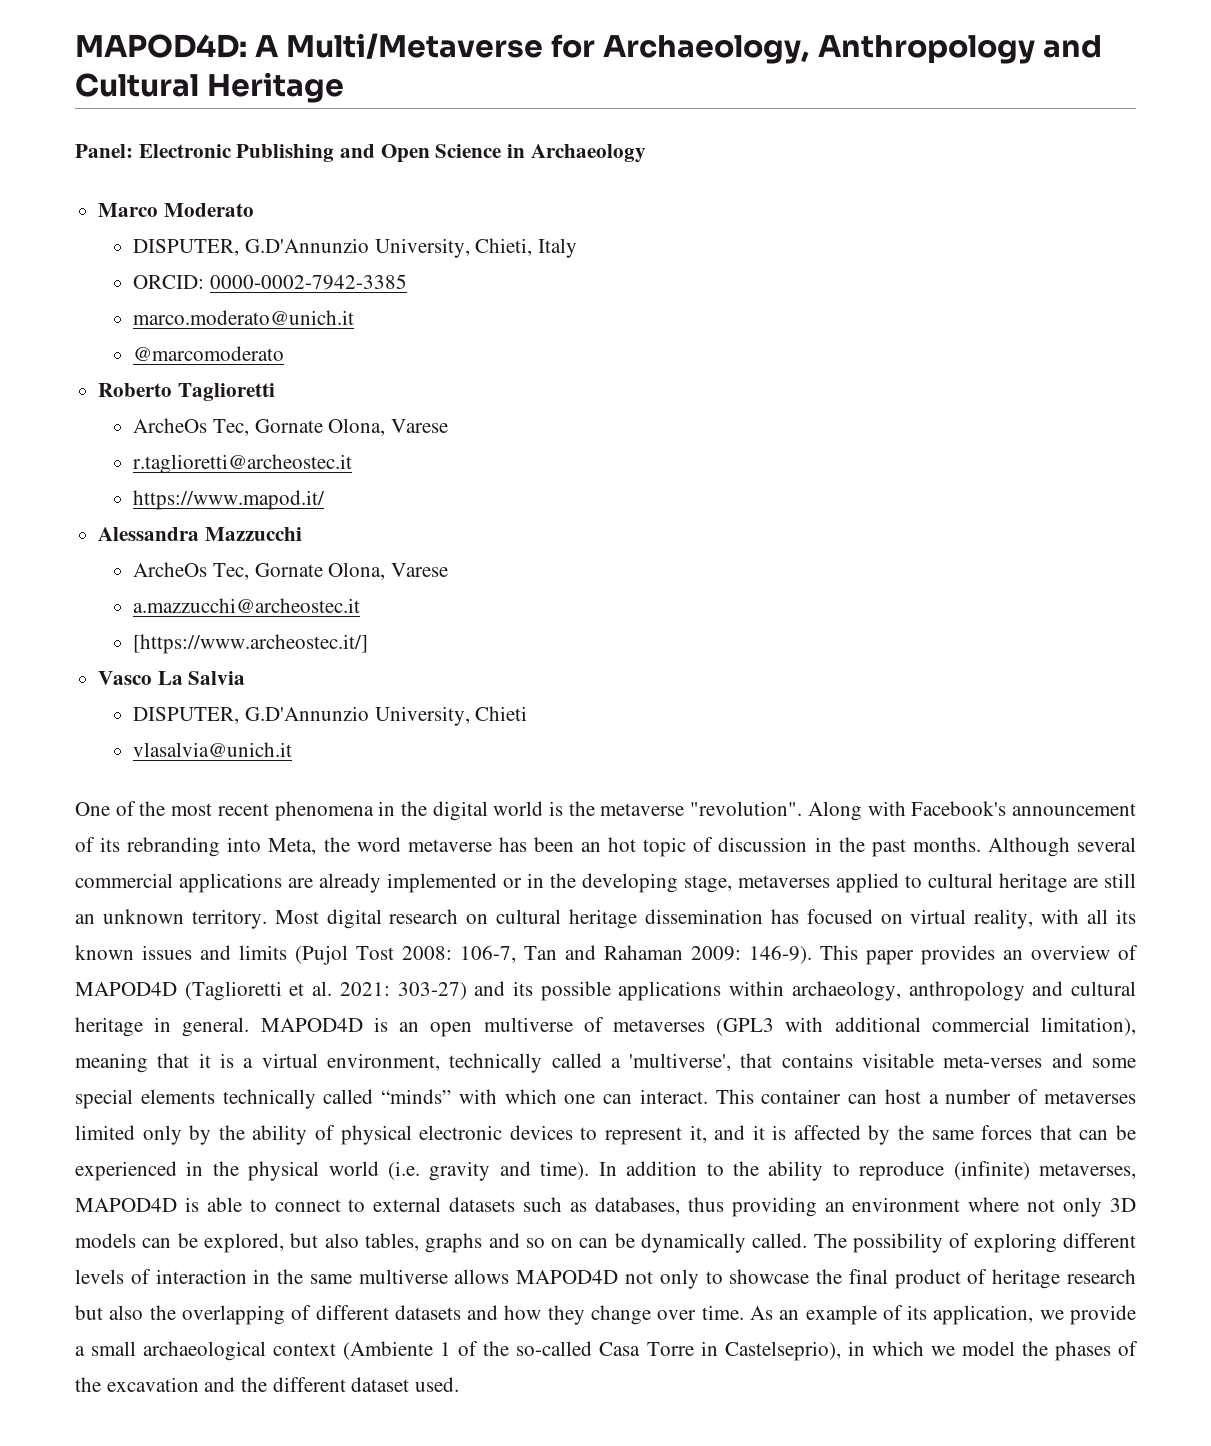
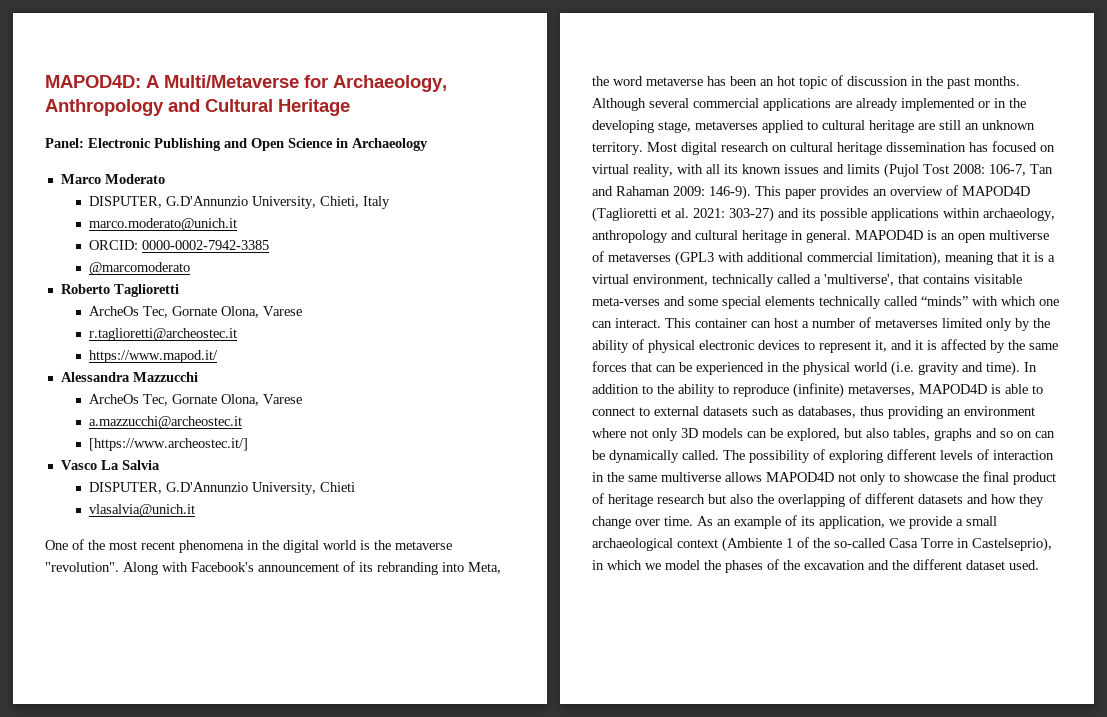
+ marco.moderato@unich.it
- marco.moderato@unich.it

